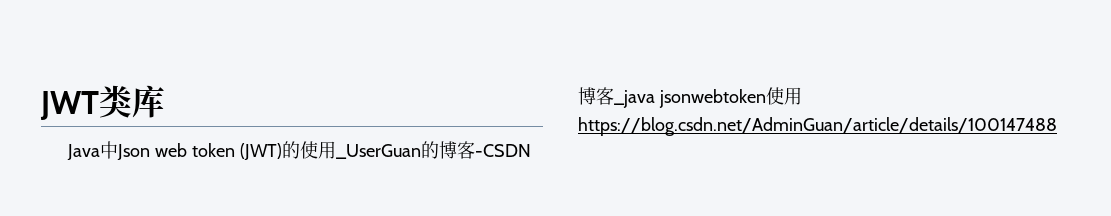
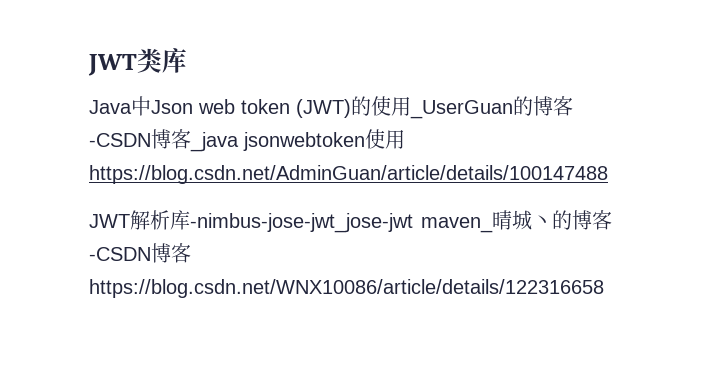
+ JWT解析库-nimbus-jose-jwt_jose-jwt maven_晴城丶的博客-CSDN博客https://blog.csdn.net/WNX10086/article/details/122316658

